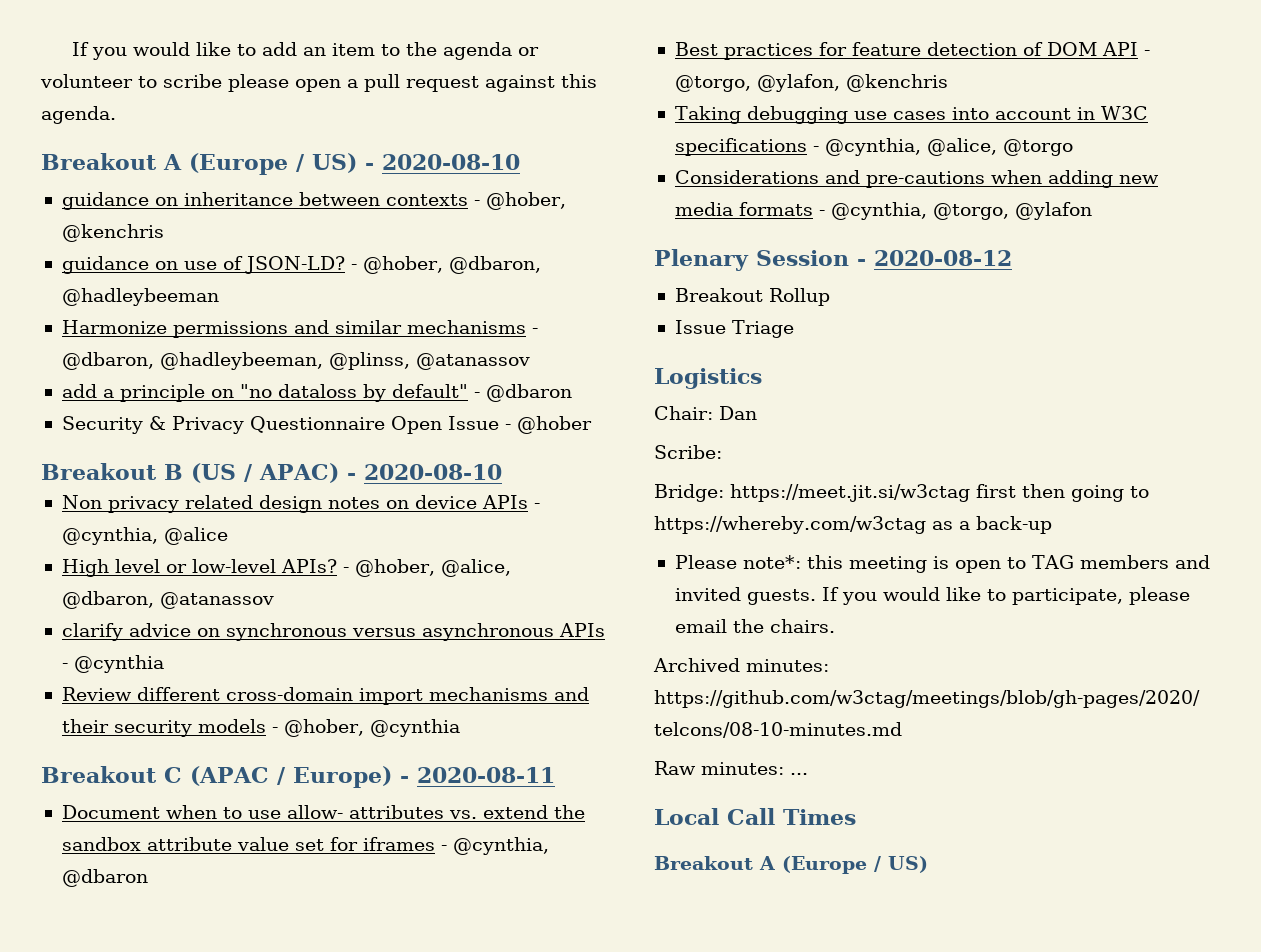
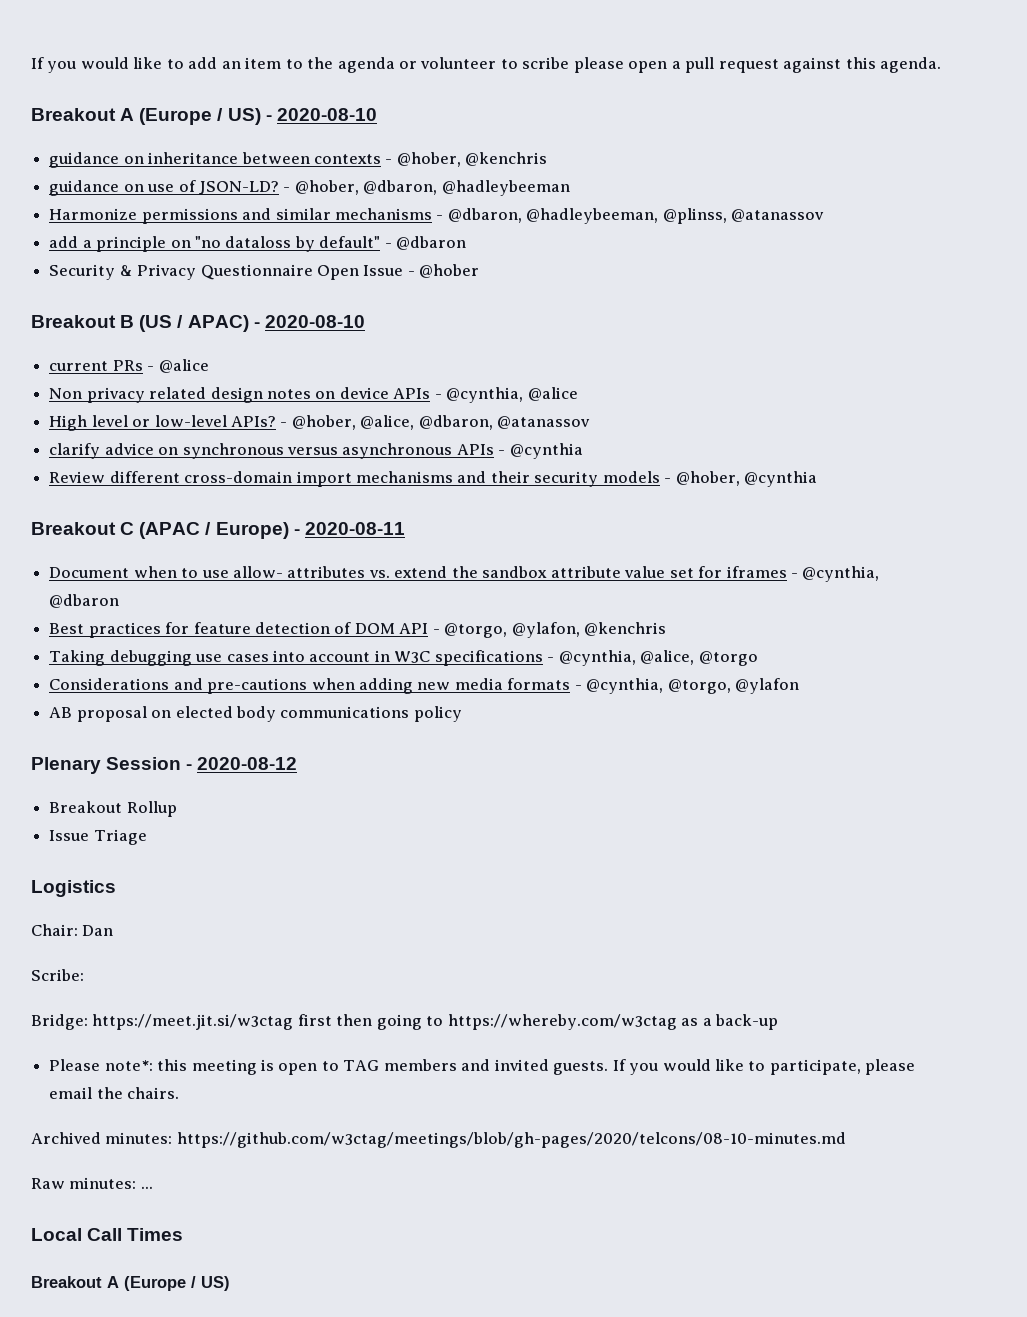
+ current PRs - @alice
+ AB proposal on elected body communications policy

